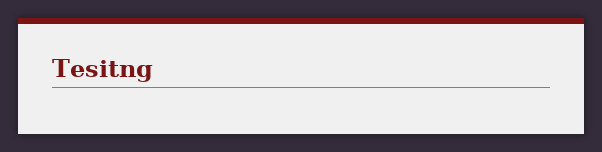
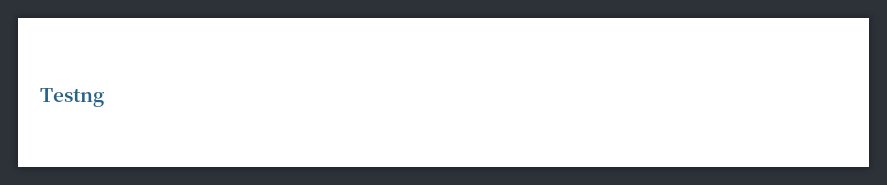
- Tesitng
+ Testng

